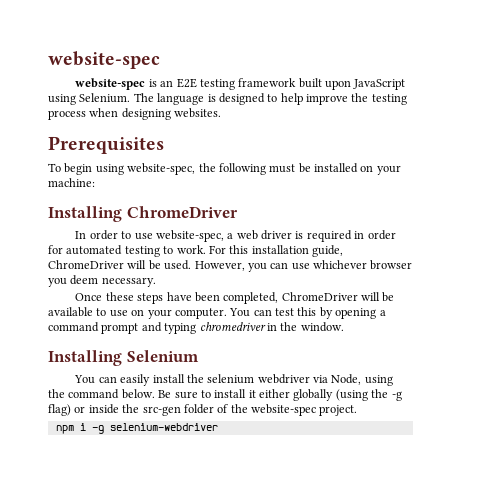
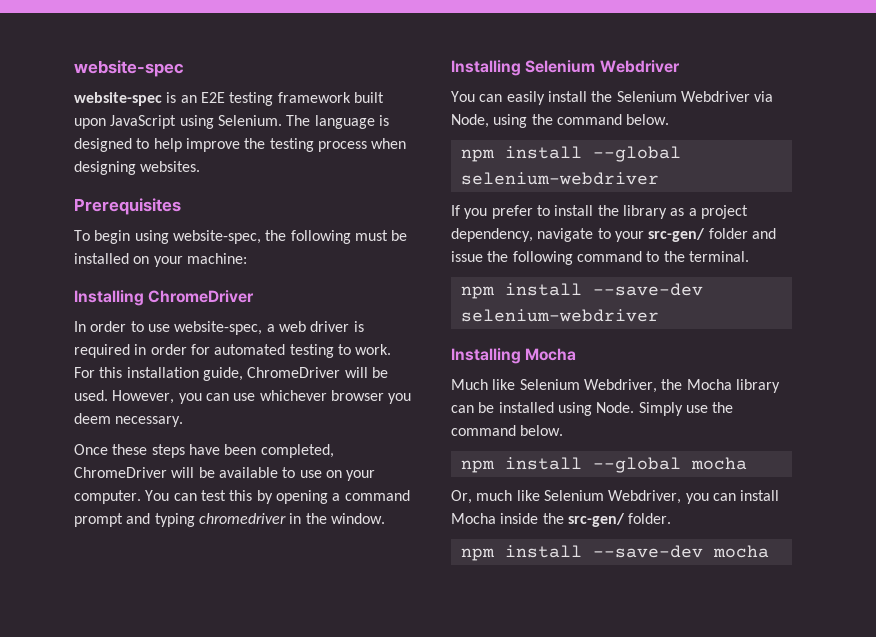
- Installing Selenium
+ Installing Selenium Webdriver
- You can easily install the selenium webdriver via Node, using the command below. Be sure to install it either globally (using the -g flag) or inside the src-gen folder of the website-spec project.
- npm i -g selenium-webdriver
+ You can easily install the Selenium Webdriver via Node, using the command below.
+ npm install --global selenium-webdriver
+ If you prefer to install the library as a project dependency, navigate to your src-gen/ folder and issue the following command to the terminal.
+ npm install --save-dev selenium-webdriver
+ Installing Mocha
+ Much like Selenium Webdriver, the Mocha library can be installed using Node. Simply use the command below.
+ npm install --global mocha
+ Or, much like Selenium Webdriver, you can install Mocha inside the src-gen/ folder.
+ npm install --save-dev mocha

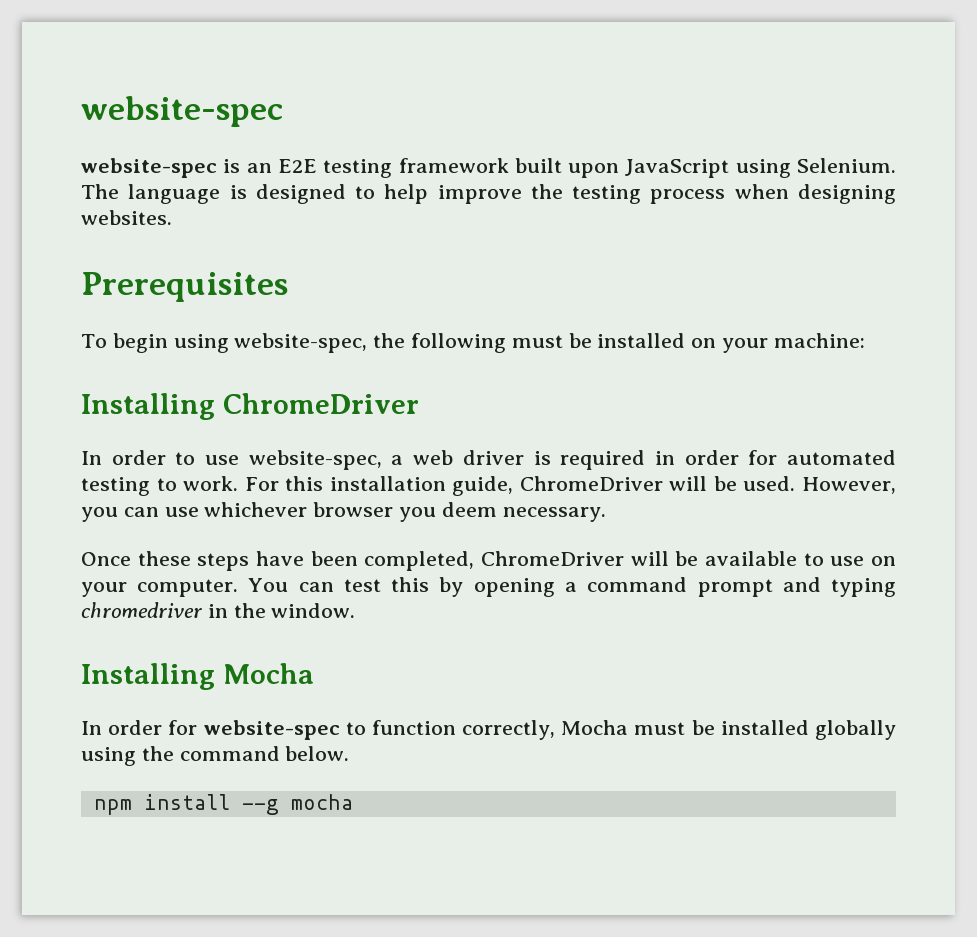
- Installing Selenium Webdriver
- You can easily install the Selenium Webdriver via Node, using the command below.
+ Installing Mocha
+ In order for website-spec to function correctly, Mocha must be installed globally using the command below.
- npm install --global selenium-webdriver
- If you prefer to install the library as a project dependency, navigate to your src-gen/ folder and issue the following command to the terminal.
- npm install --save-dev selenium-webdriver
- Installing Mocha
- Much like Selenium Webdriver, the Mocha library can be installed using Node. Simply use the command below.
- npm install --global mocha
- Or, much like Selenium Webdriver, you can install Mocha inside the src-gen/ folder.
- npm install --save-dev mocha
+ npm install --g mocha

